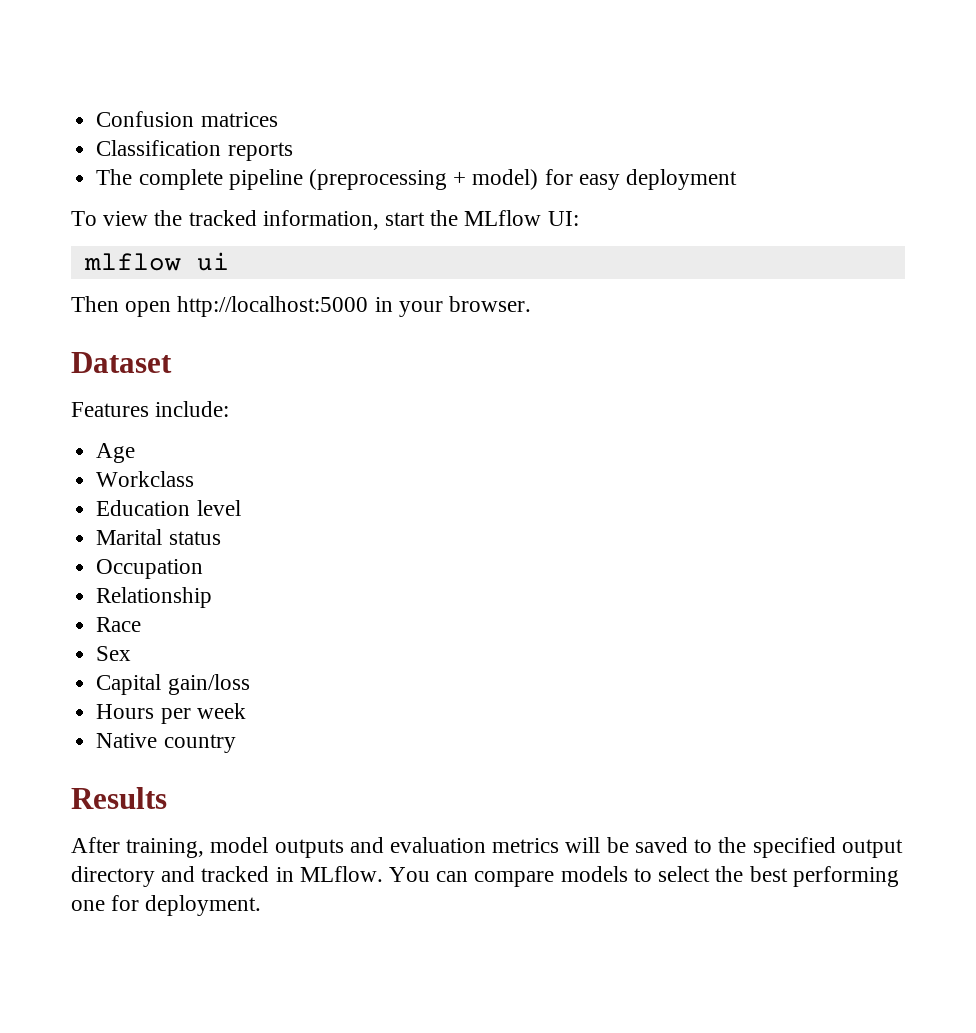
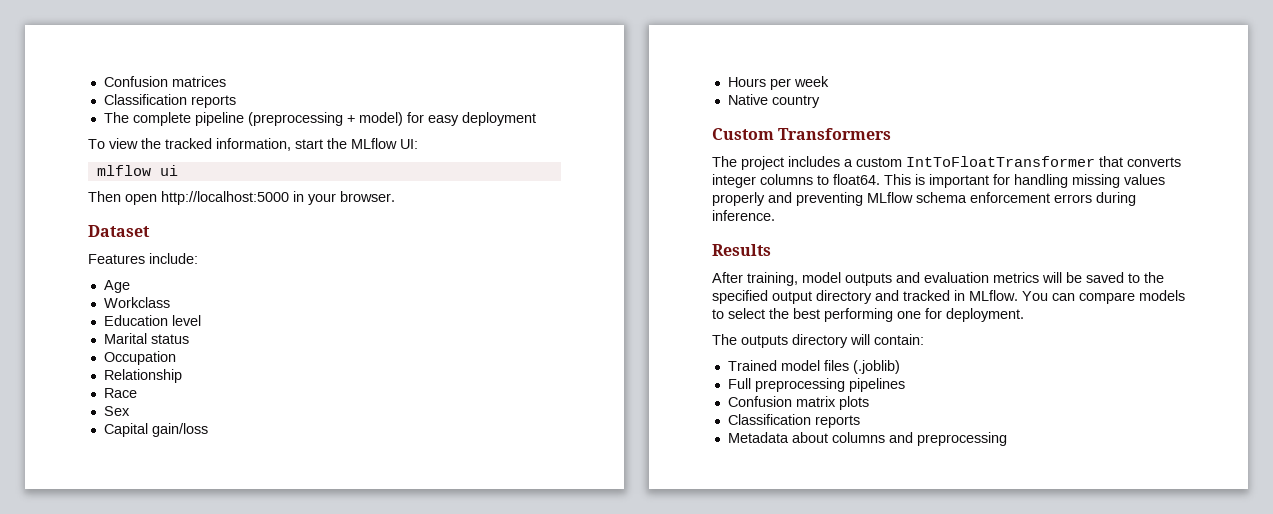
+ Custom Transformers
+ The project includes a custom IntToFloatTransformer that converts integer columns to float64. This is important for handling missing values properly and preventing MLflow schema enforcement errors during inference.
+ The outputs directory will contain:
+ Trained model files (.joblib)
+ Full preprocessing pipelines
+ Confusion matrix plots
+ Classification reports
+ Metadata about columns and preprocessing

